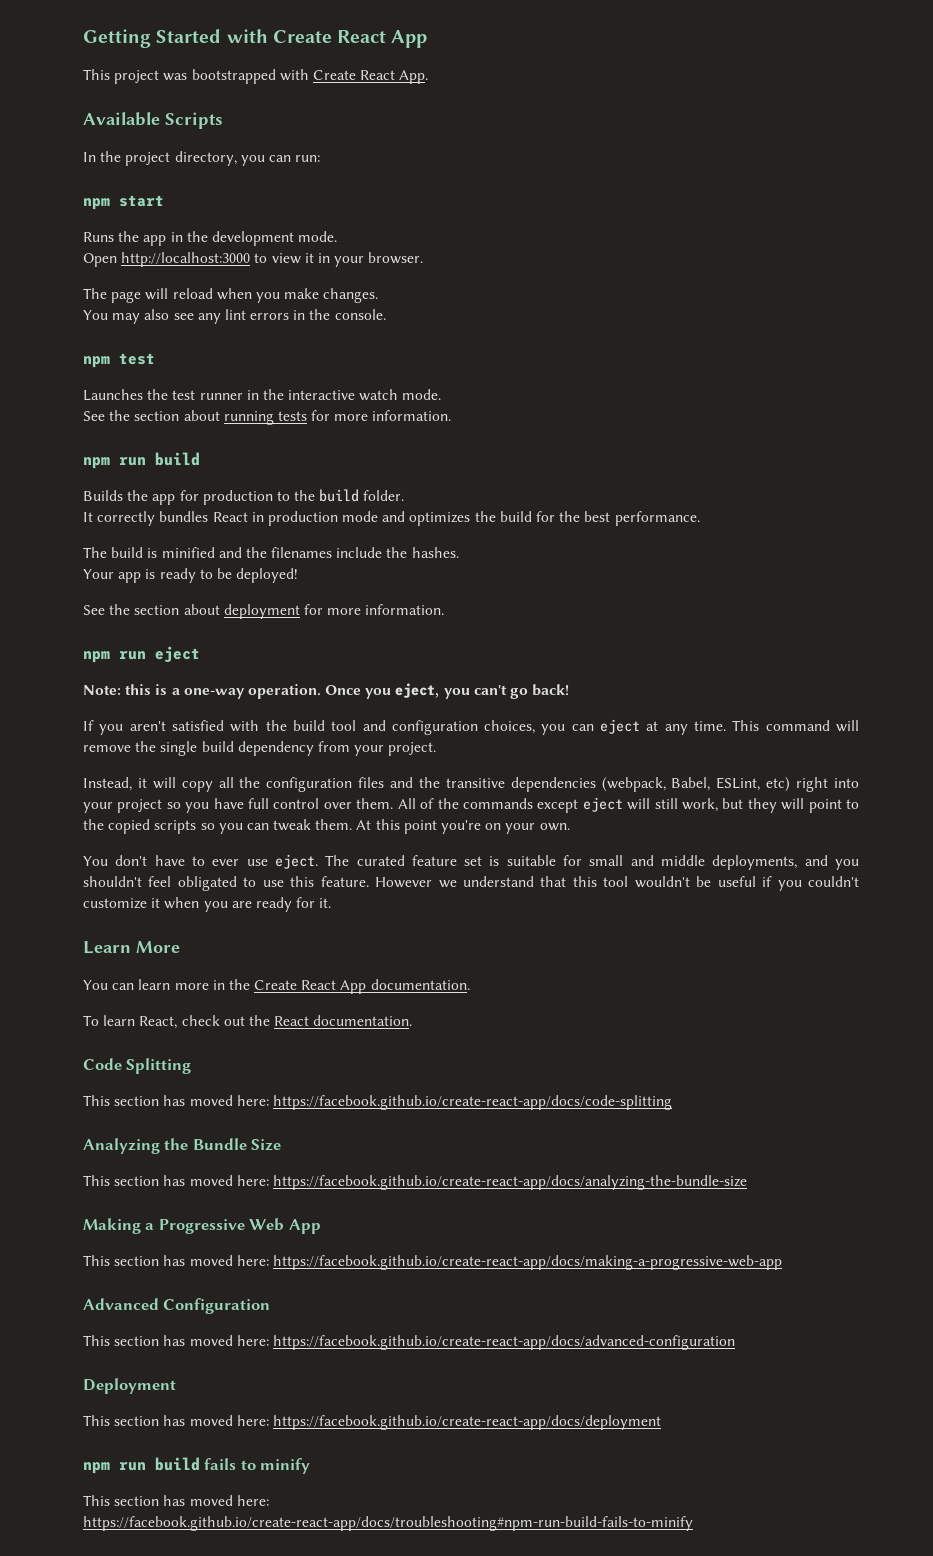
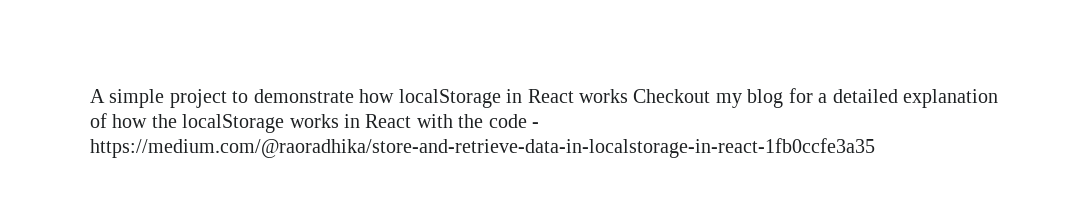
- Getting Started with Create React App
- This project was bootstrapped with Create React App.
- Available Scripts
- In the project directory, you can run:
- npm start
- Runs the app in the development mode.
- Open http://localhost:3000 to view it in your browser.
- The page will reload when you make changes.
- You may also see any lint errors in the console.
- npm test
- Launches the test runner in the interactive watch mode.
- See the section about running tests for more information.
- npm run build
- Builds the app for production to the build folder.
- It correctly bundles React in production mode and optimizes the build for the best performance.
- The build is minified and the filenames include the hashes.
- Your app is ready to be deployed!
- See the section about deployment for more information.
- npm run eject
- Note: this is a one-way operation. Once you eject, you can't go back!
- If you aren't satisfied with the build tool and configuration choices, you can eject at any time. This command will remove the single build dependency from your project.
- Instead, it will copy all the configuration files and the transitive dependencies (webpack, Babel, ESLint, etc) right into your project so you have full control over them. All of the commands except eject will still work, but they will point to the copied scripts so you can tweak them. At this point you're on your own.
- You don't have to ever use eject. The curated feature set is suitable for small and middle deployments, and you shouldn't feel obligated to use this feature. However we understand that this tool wouldn't be useful if you couldn't customize it when you are ready for it.
- Learn More
- You can learn more in the Create React App documentation.
- To learn React, check out the React documentation.
- Code Splitting
- This section has moved here: https://facebook.github.io/create-react-app/docs/code-splitting
- Analyzing the Bundle Size
- This section has moved here: https://facebook.github.io/create-react-app/docs/analyzing-the-bundle-size
- Making a Progressive Web App
- This section has moved here: https://facebook.github.io/create-react-app/docs/making-a-progressive-web-app
- Advanced Configuration
- This section has moved here: https://facebook.github.io/create-react-app/docs/advanced-configuration
- Deployment
- This section has moved here: https://facebook.github.io/create-react-app/docs/deployment
- npm run build fails to minify
- This section has moved here: https://facebook.github.io/create-react-app/docs/troubleshooting#npm-run-build-fails-to-minify
+ A simple project to demonstrate how localStorage in React works Checkout my blog for a detailed explanation of how the localStorage works in React with the code - https://medium.com/@raoradhika/store-and-retrieve-data-in-localstorage-in-react-1fb0ccfe3a35

